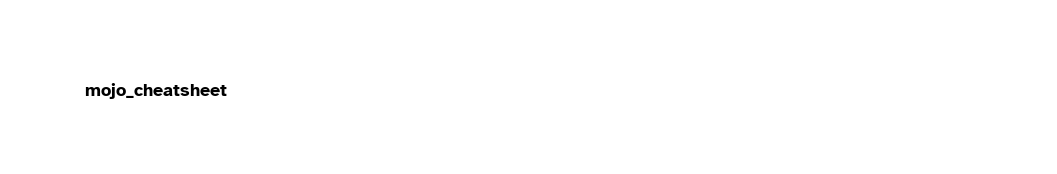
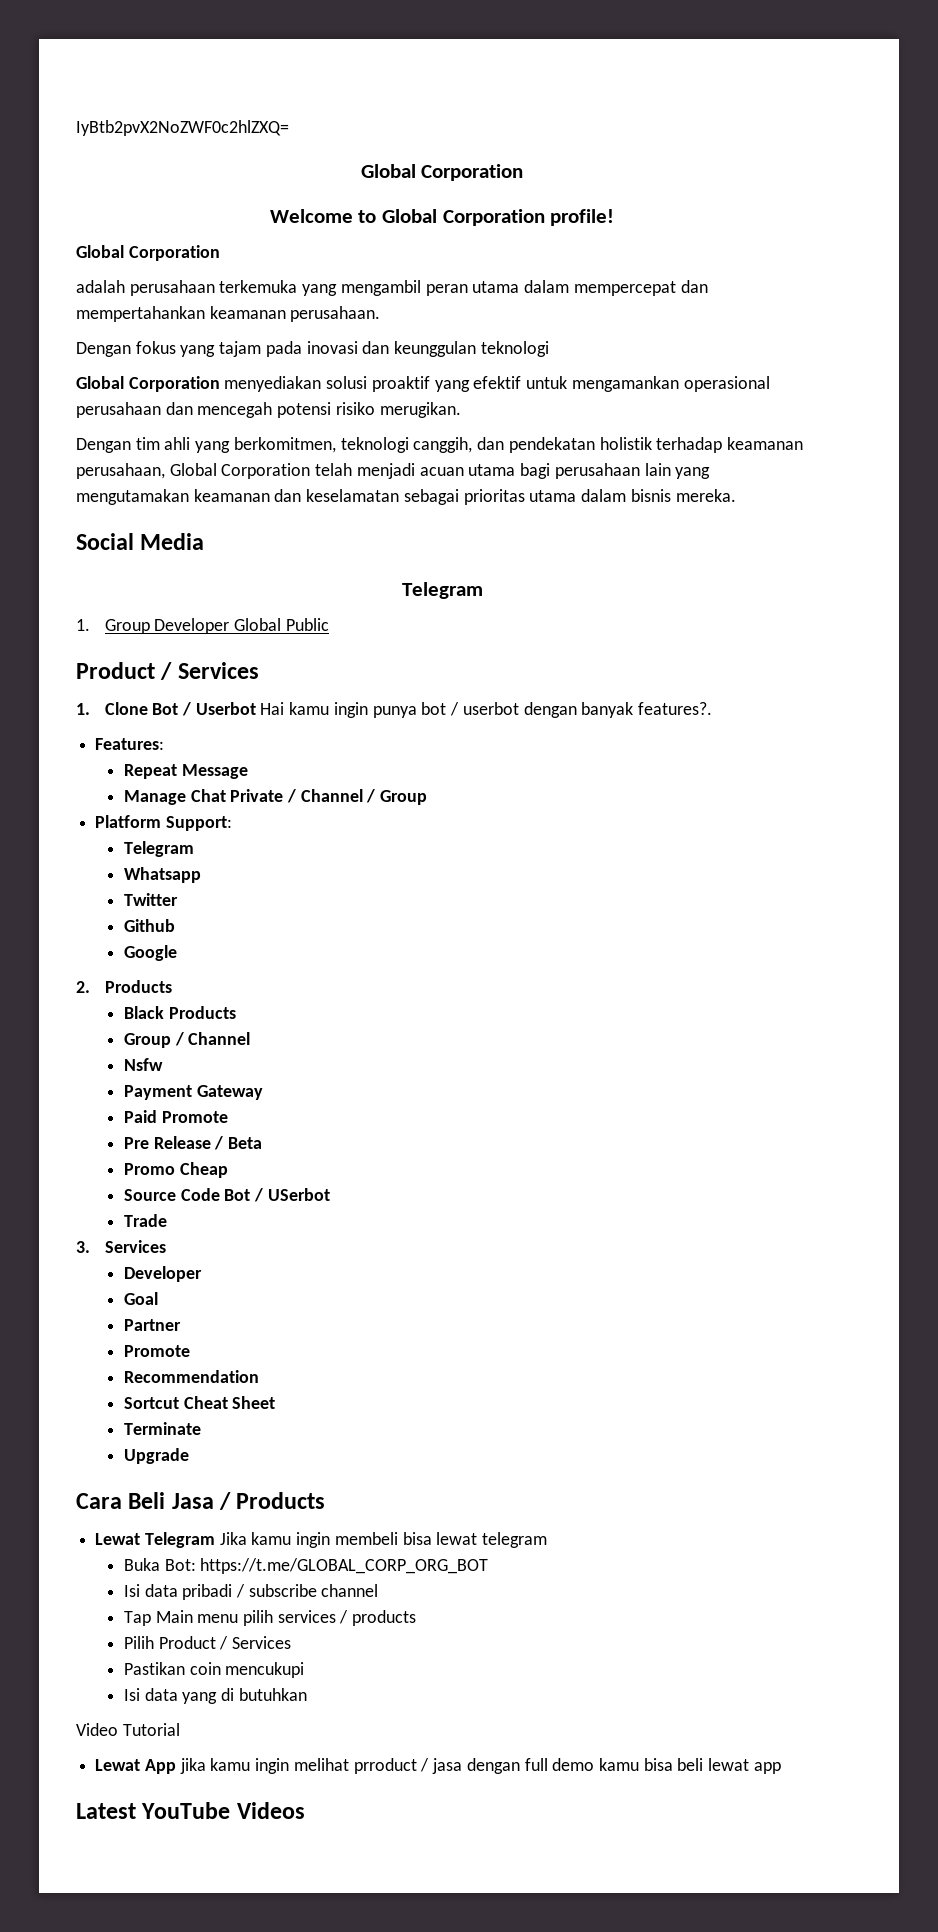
- mojo_cheatsheet
+ IyBtb2pvX2NoZWF0c2hlZXQ=
+ Global Corporation
+ Welcome to Global Corporation profile!
+ Global Corporation
+ adalah perusahaan terkemuka yang mengambil peran utama dalam mempercepat dan mempertahankan keamanan perusahaan.
+ Dengan fokus yang tajam pada inovasi dan keunggulan teknologi
+ Global Corporation menyediakan solusi proaktif yang efektif untuk mengamankan operasional perusahaan dan mencegah potensi risiko merugikan.
+ Dengan tim ahli yang berkomitmen, teknologi canggih, dan pendekatan holistik terhadap keamanan perusahaan, Global Corporation telah menjadi acuan utama bagi perusahaan lain yang mengutamakan keamanan dan keselamatan sebagai prioritas utama dalam bisnis mereka.
+ Social Media
+ Telegram
+ 1. Group Developer Global Public
+ Product / Services
+ 1. Clone Bot / Userbot Hai kamu ingin punya bot / userbot dengan banyak features?.
+ Features:
+ Repeat Message
+ Manage Chat Private / Channel / Group
+ Platform Support:
+ Telegram
+ Whatsapp
+ Twitter
+ Github
+ Google
+ 2. Products
+ Black Products
+ Group / Channel
+ Nsfw
+ Payment Gateway
+ Paid Promote
+ Pre Release / Beta
+ Promo Cheap
+ Source Code Bot / USerbot
+ Trade
+ 3. Services
+ Developer
+ Goal
+ Partner
+ Promote
+ Recommendation
+ Sortcut Cheat Sheet
+ Terminate
+ Upgrade
+ Cara Beli Jasa / Products
+ Lewat Telegram Jika kamu ingin membeli bisa lewat telegram
+ Buka Bot: https://t.me/GLOBAL_CORP_ORG_BOT
+ Isi data pribadi / subscribe channel
+ Tap Main menu pilih services / products
+ Pilih Product / Services
+ Pastikan coin mencukupi
+ Isi data yang di butuhkan
+ Video Tutorial
+ Lewat App jika kamu ingin melihat prroduct / jasa dengan full demo kamu bisa beli lewat app
+ Latest YouTube Videos

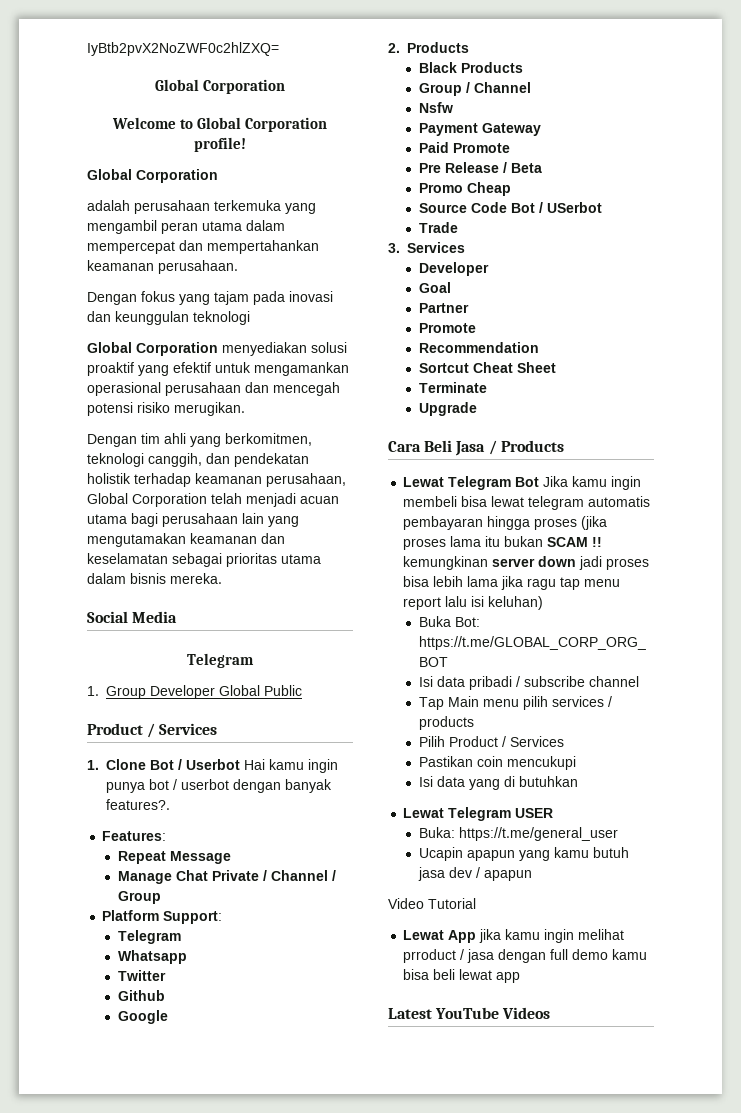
- Lewat Telegram Jika kamu ingin membeli bisa lewat telegram
+ Lewat Telegram Bot Jika kamu ingin membeli bisa lewat telegram automatis pembayaran hingga proses (jika proses lama itu bukan SCAM !! kemungkinan server down jadi proses bisa lebih lama jika ragu tap menu report lalu isi keluhan)
+ Lewat Telegram USER
+ Buka: https://t.me/general_user
+ Ucapin apapun yang kamu butuh jasa dev / apapun

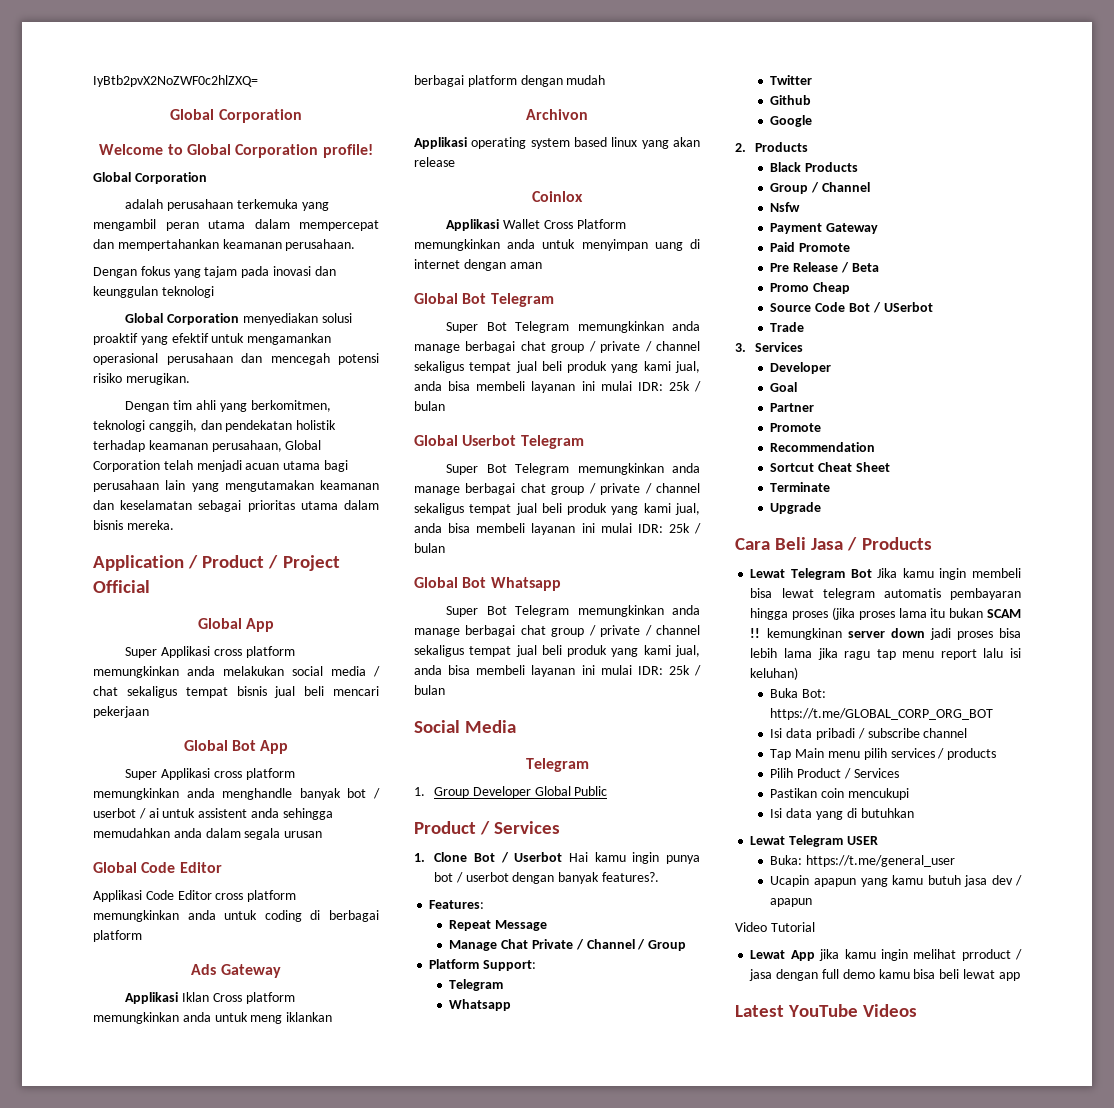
+ Application / Product / Project Official
+ Global App
+ Super Applikasi cross platform memungkinkan anda melakukan social media / chat sekaligus tempat bisnis jual beli mencari pekerjaan
+ Global Bot App
+ Super Applikasi cross platform memungkinkan anda menghandle banyak bot / userbot / ai untuk assistent anda sehingga memudahkan anda dalam segala urusan
+ Global Code Editor
+ Applikasi Code Editor cross platform memungkinkan anda untuk coding di berbagai platform
+ Ads Gateway
+ Applikasi Iklan Cross platform memungkinkan anda untuk meng iklankan berbagai platform dengan mudah
+ Archivon
+ Applikasi operating system based linux yang akan release
+ Coinlox
+ Applikasi Wallet Cross Platform memungkinkan anda untuk menyimpan uang di internet dengan aman
+ Global Bot Telegram
+ Super Bot Telegram memungkinkan anda manage berbagai chat group / private / channel sekaligus tempat jual beli produk yang kami jual, anda bisa membeli layanan ini mulai IDR: 25k / bulan
+ Global Userbot Telegram
+ Super Bot Telegram memungkinkan anda manage berbagai chat group / private / channel sekaligus tempat jual beli produk yang kami jual, anda bisa membeli layanan ini mulai IDR: 25k / bulan
+ Global Bot Whatsapp
+ Super Bot Telegram memungkinkan anda manage berbagai chat group / private / channel sekaligus tempat jual beli produk yang kami jual, anda bisa membeli layanan ini mulai IDR: 25k / bulan

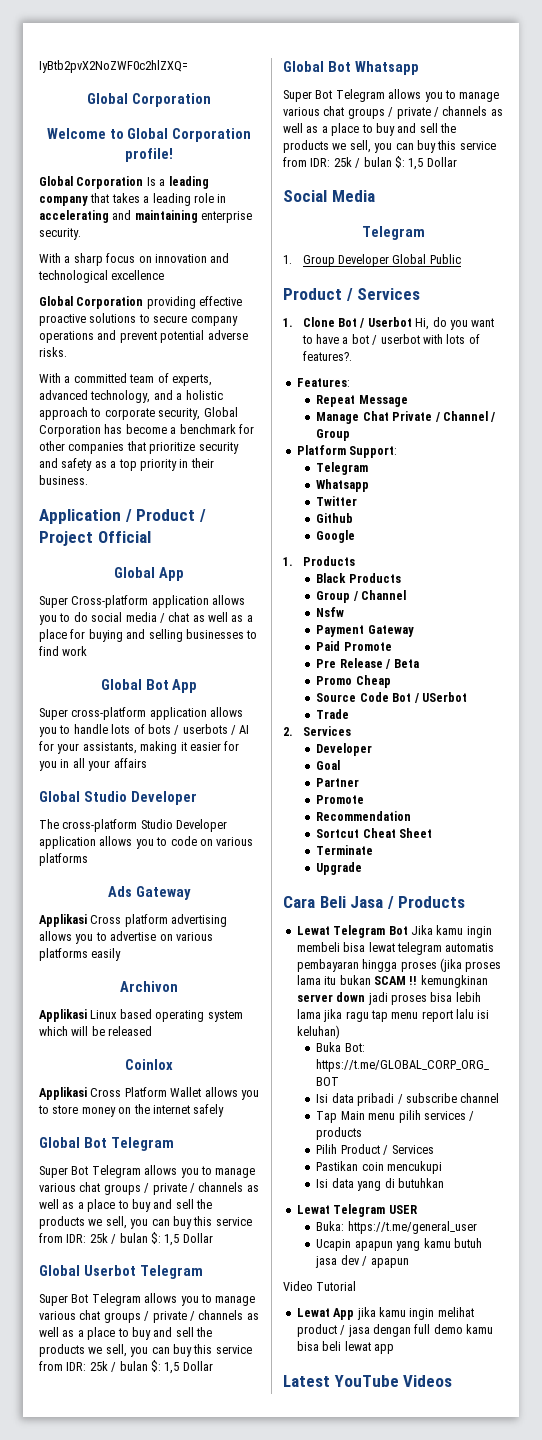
  Welcome to Global Corporation profile!
- Global Corporation
- adalah perusahaan terkemuka yang mengambil peran utama dalam mempercepat dan mempertahankan keamanan perusahaan.
- Dengan fokus yang tajam pada inovasi dan keunggulan teknologi
- Global Corporation menyediakan solusi proaktif yang efektif untuk mengamankan operasional perusahaan dan mencegah potensi risiko merugikan.
- Dengan tim ahli yang berkomitmen, teknologi canggih, dan pendekatan holistik terhadap keamanan perusahaan, Global Corporation telah menjadi acuan utama bagi perusahaan lain yang mengutamakan keamanan dan keselamatan sebagai prioritas utama dalam bisnis mereka.
+ Global Corporation Is a leading company that takes a leading role in accelerating and maintaining enterprise security.
+ With a sharp focus on innovation and technological excellence
+ Global Corporation providing effective proactive solutions to secure company operations and prevent potential adverse risks.
+ With a committed team of experts, advanced technology, and a holistic approach to corporate security, Global Corporation has become a benchmark for other companies that prioritize security and safety as a top priority in their business.
- Super Applikasi cross platform memungkinkan anda melakukan social media / chat sekaligus tempat bisnis jual beli mencari pekerjaan
+ Super Cross-platform application allows you to do social media / chat as well as a place for buying and selling businesses to find work
  Global Bot App
- Super Applikasi cross platform memungkinkan anda menghandle banyak bot / userbot / ai untuk assistent anda sehingga memudahkan anda dalam segala urusan
- Global Code Editor
- Applikasi Code Editor cross platform memungkinkan anda untuk coding di berbagai platform
+ Super cross-platform application allows you to handle lots of bots / userbots / AI for your assistants, making it easier for you in all your affairs
+ Global Studio Developer
+ The cross-platform Studio Developer application allows you to code on various platforms
- Applikasi Iklan Cross platform memungkinkan anda untuk meng iklankan berbagai platform dengan mudah
+ Applikasi Cross platform advertising allows you to advertise on various platforms easily
  Archivon
- Applikasi operating system based linux yang akan release
+ Applikasi Linux based operating system which will be released
- Applikasi Wallet Cross Platform memungkinkan anda untuk menyimpan uang di internet dengan aman
+ Applikasi Cross Platform Wallet allows you to store money on the internet safely
  Global Bot Telegram
- Super Bot Telegram memungkinkan anda manage berbagai chat group / private / channel sekaligus tempat jual beli produk yang kami jual, anda bisa membeli layanan ini mulai IDR: 25k / bulan
+ Super Bot Telegram allows you to manage various chat groups / private / channels as well as a place to buy and sell the products we sell, you can buy this service from IDR: 25k / bulan $: 1,5 Dollar
  Global Userbot Telegram
- Super Bot Telegram memungkinkan anda manage berbagai chat group / private / channel sekaligus tempat jual beli produk yang kami jual, anda bisa membeli layanan ini mulai IDR: 25k / bulan
+ Super Bot Telegram allows you to manage various chat groups / private / channels as well as a place to buy and sell the products we sell, you can buy this service from IDR: 25k / bulan $: 1,5 Dollar
  Global Bot Whatsapp
- Super Bot Telegram memungkinkan anda manage berbagai chat group / private / channel sekaligus tempat jual beli produk yang kami jual, anda bisa membeli layanan ini mulai IDR: 25k / bulan
+ Super Bot Telegram allows you to manage various chat groups / private / channels as well as a place to buy and sell the products we sell, you can buy this service from IDR: 25k / bulan $: 1,5 Dollar
- 1. Clone Bot / Userbot Hai kamu ingin punya bot / userbot dengan banyak features?.
+ 1. Clone Bot / Userbot Hi, do you want to have a bot / userbot with lots of features?.
- 2. Products
+ 1. Products
- 3. Services
+ 2. Services
- Lewat App jika kamu ingin melihat prroduct / jasa dengan full demo kamu bisa beli lewat app
+ Lewat App jika kamu ingin melihat product / jasa dengan full demo kamu bisa beli lewat app

